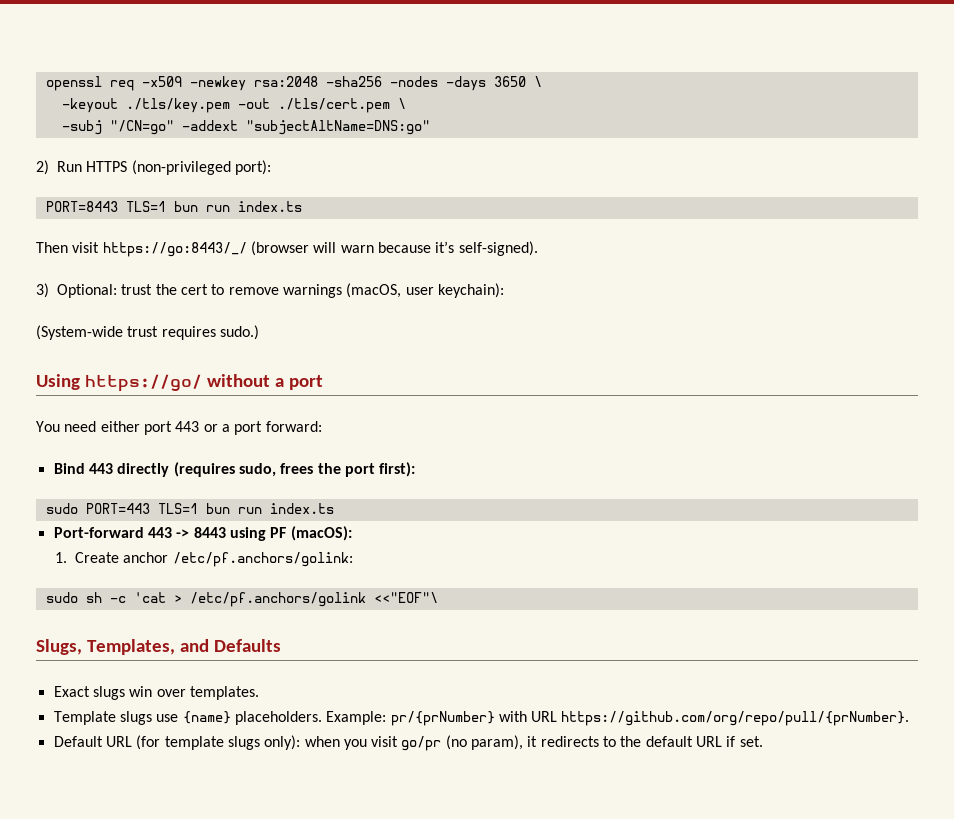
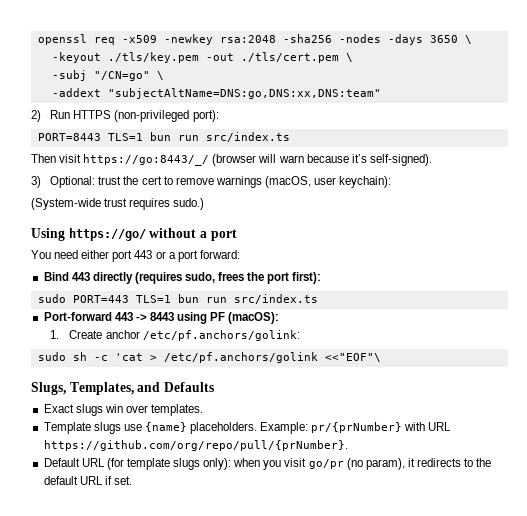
- -subj "/CN=go" -addext "subjectAltName=DNS:go"
+ -subj "/CN=go" \
+ -addext "subjectAltName=DNS:go,DNS:xx,DNS:team"
- PORT=8443 TLS=1 bun run index.ts
+ PORT=8443 TLS=1 bun run src/index.ts
- sudo PORT=443 TLS=1 bun run index.ts
+ sudo PORT=443 TLS=1 bun run src/index.ts

